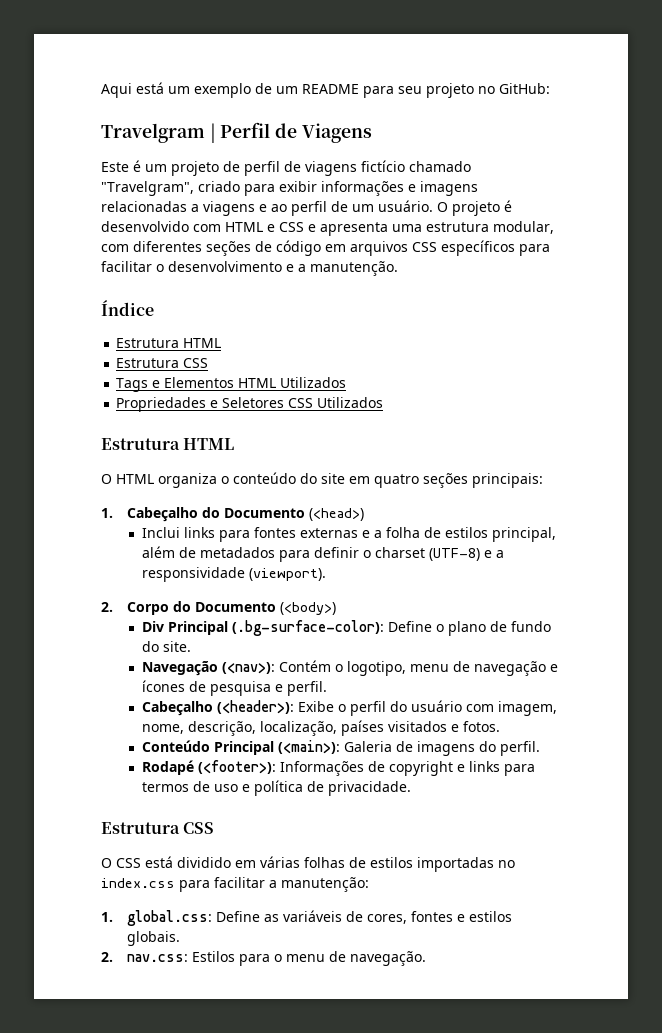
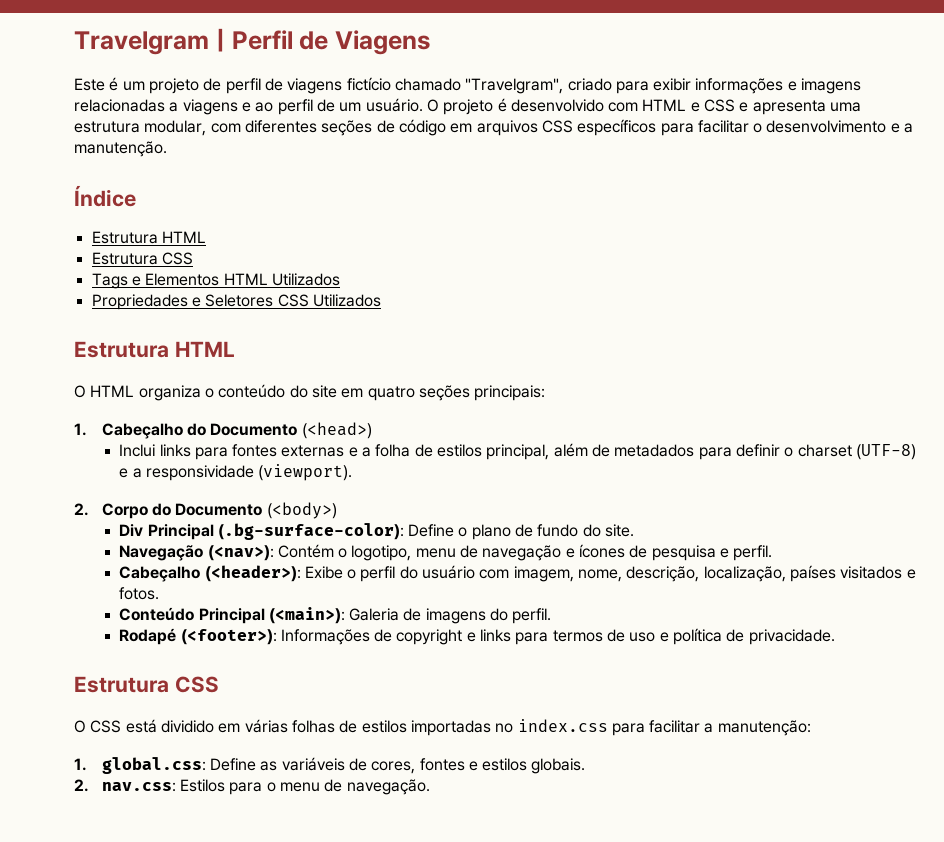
- Aqui está um exemplo de um README para seu projeto no GitHub:

